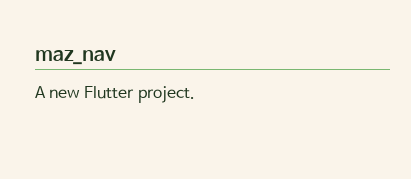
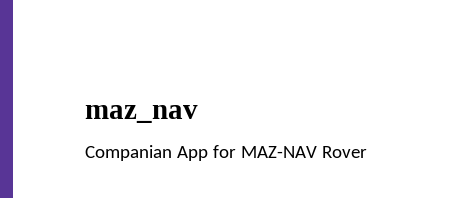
- A new Flutter project.
+ Companian App for MAZ-NAV Rover

